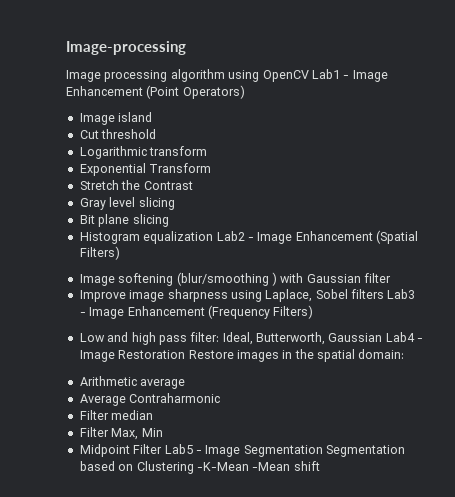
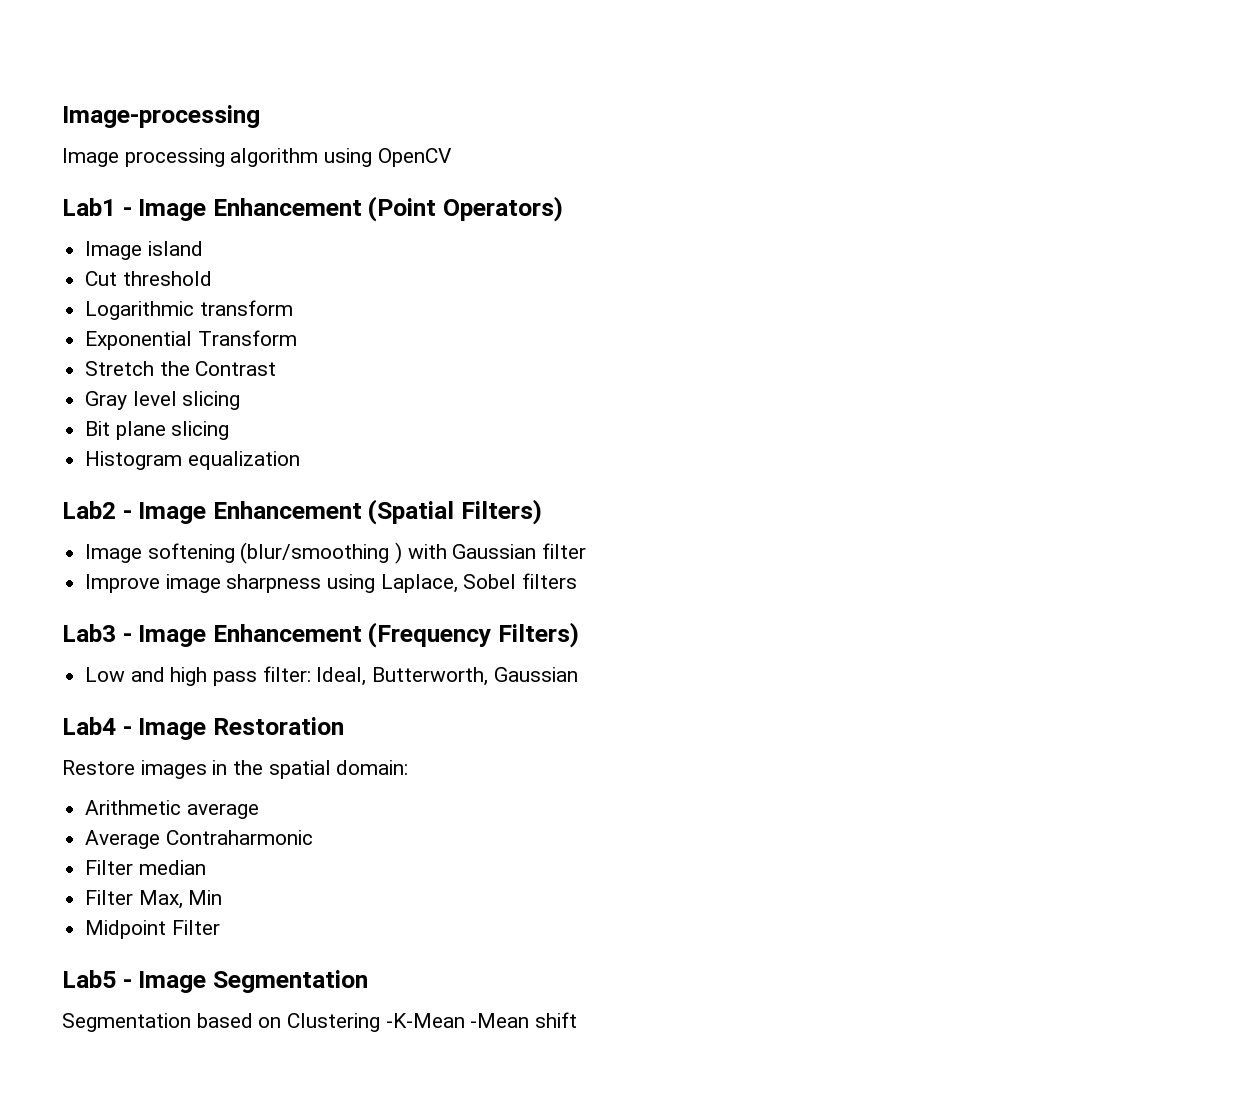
- Image processing algorithm using OpenCV Lab1 - Image Enhancement (Point Operators)
+ Image processing algorithm using OpenCV
+ Lab1 - Image Enhancement (Point Operators)
- Histogram equalization Lab2 - Image Enhancement (Spatial Filters)
+ Histogram equalization
+ Lab2 - Image Enhancement (Spatial Filters)
- Improve image sharpness using Laplace, Sobel filters Lab3 - Image Enhancement (Frequency Filters)
+ Improve image sharpness using Laplace, Sobel filters
+ Lab3 - Image Enhancement (Frequency Filters)
- Low and high pass filter: Ideal, Butterworth, Gaussian Lab4 - Image Restoration Restore images in the spatial domain:
+ Low and high pass filter: Ideal, Butterworth, Gaussian
+ Lab4 - Image Restoration
+ Restore images in the spatial domain:
- Midpoint Filter Lab5 - Image Segmentation Segmentation based on Clustering -K-Mean -Mean shift
+ Midpoint Filter
+ Lab5 - Image Segmentation
+ Segmentation based on Clustering -K-Mean -Mean shift

